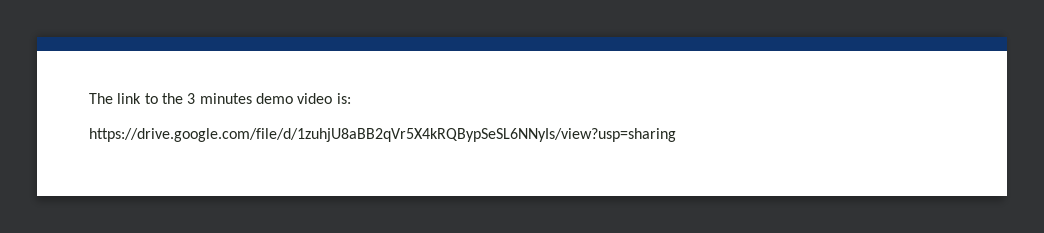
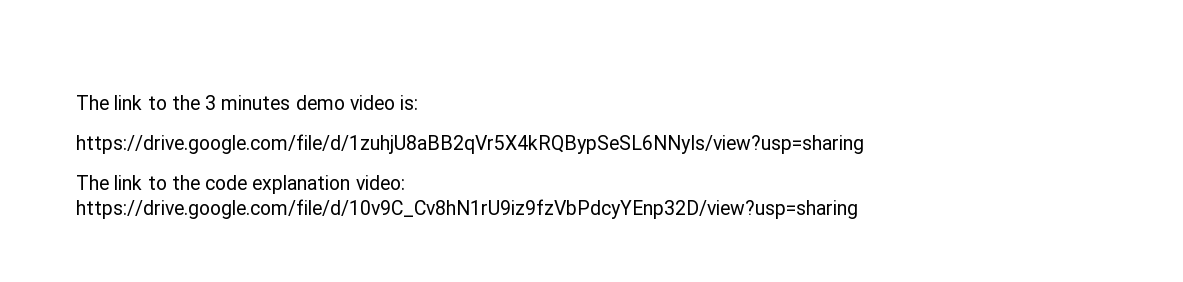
+ The link to the code explanation video: https://drive.google.com/file/d/10v9C_Cv8hN1rU9iz9fzVbPdcyYEnp32D/view?usp=sharing

